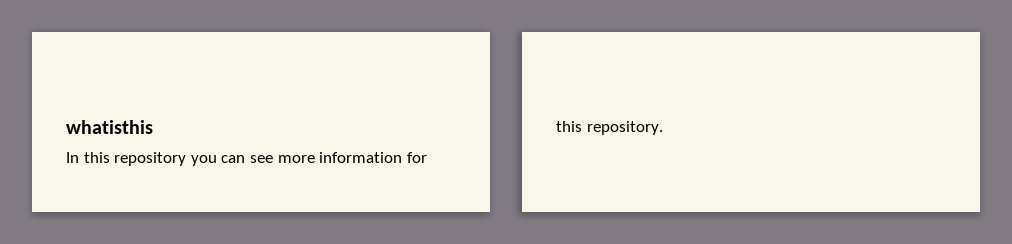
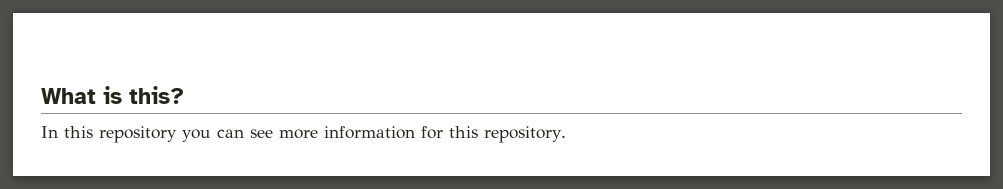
- whatisthis
+ What is this?

